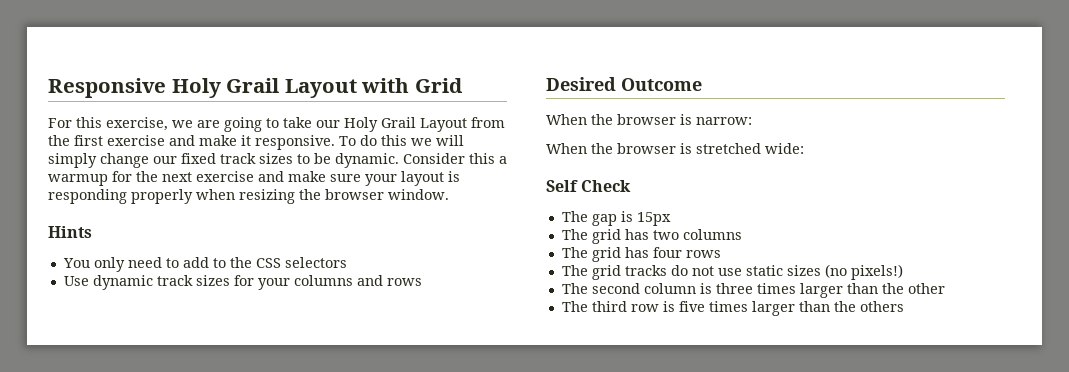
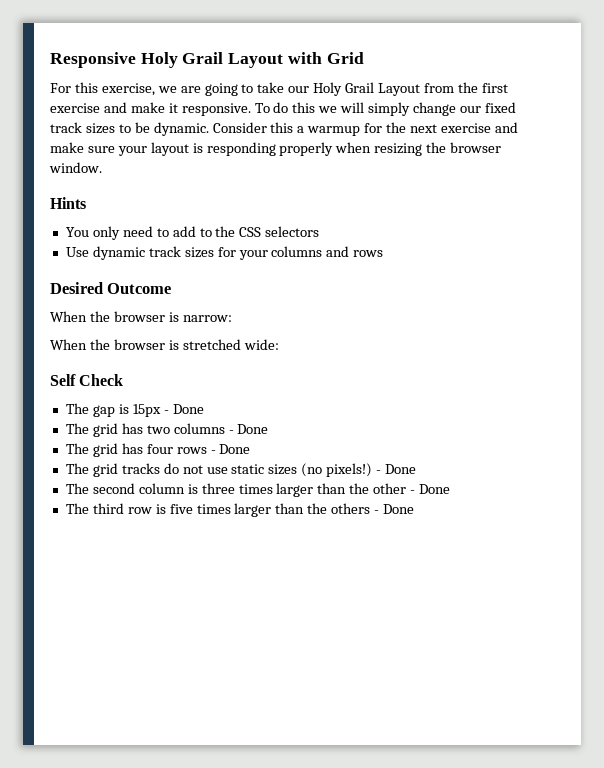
- The gap is 15px
+ The gap is 15px - Done
- The grid has two columns
+ The grid has two columns - Done
- The grid has four rows
+ The grid has four rows - Done
- The grid tracks do not use static sizes (no pixels!)
+ The grid tracks do not use static sizes (no pixels!) - Done
- The second column is three times larger than the other
+ The second column is three times larger than the other - Done
- The third row is five times larger than the others
+ The third row is five times larger than the others - Done

